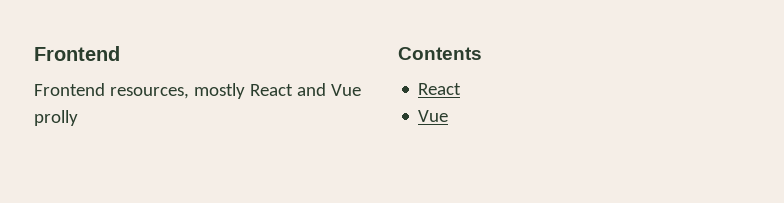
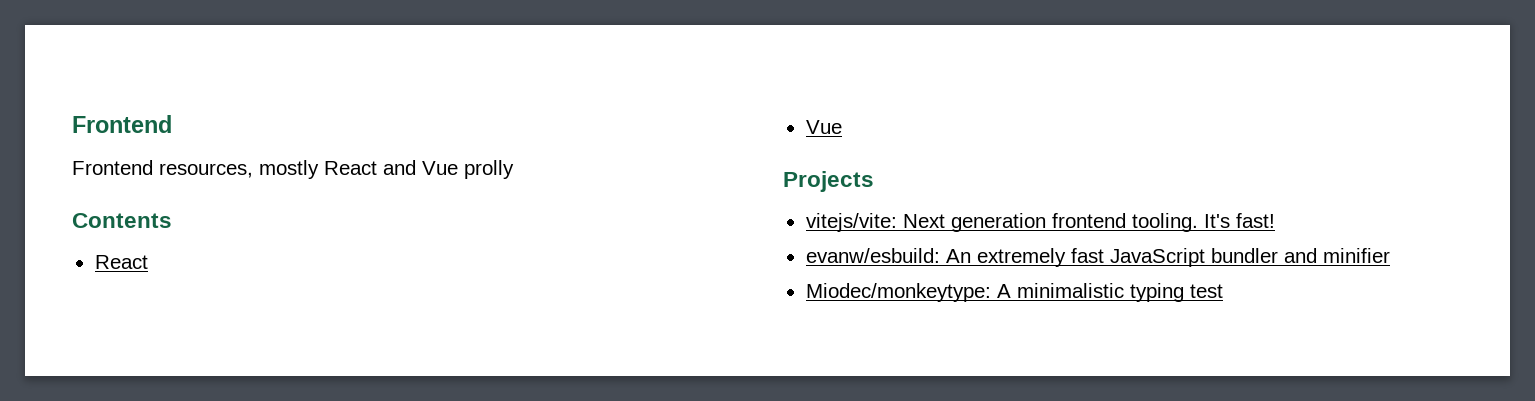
+ Projects
+ vitejs/vite: Next generation frontend tooling. It's fast!
+ evanw/esbuild: An extremely fast JavaScript bundler and minifier
+ Miodec/monkeytype: A minimalistic typing test

